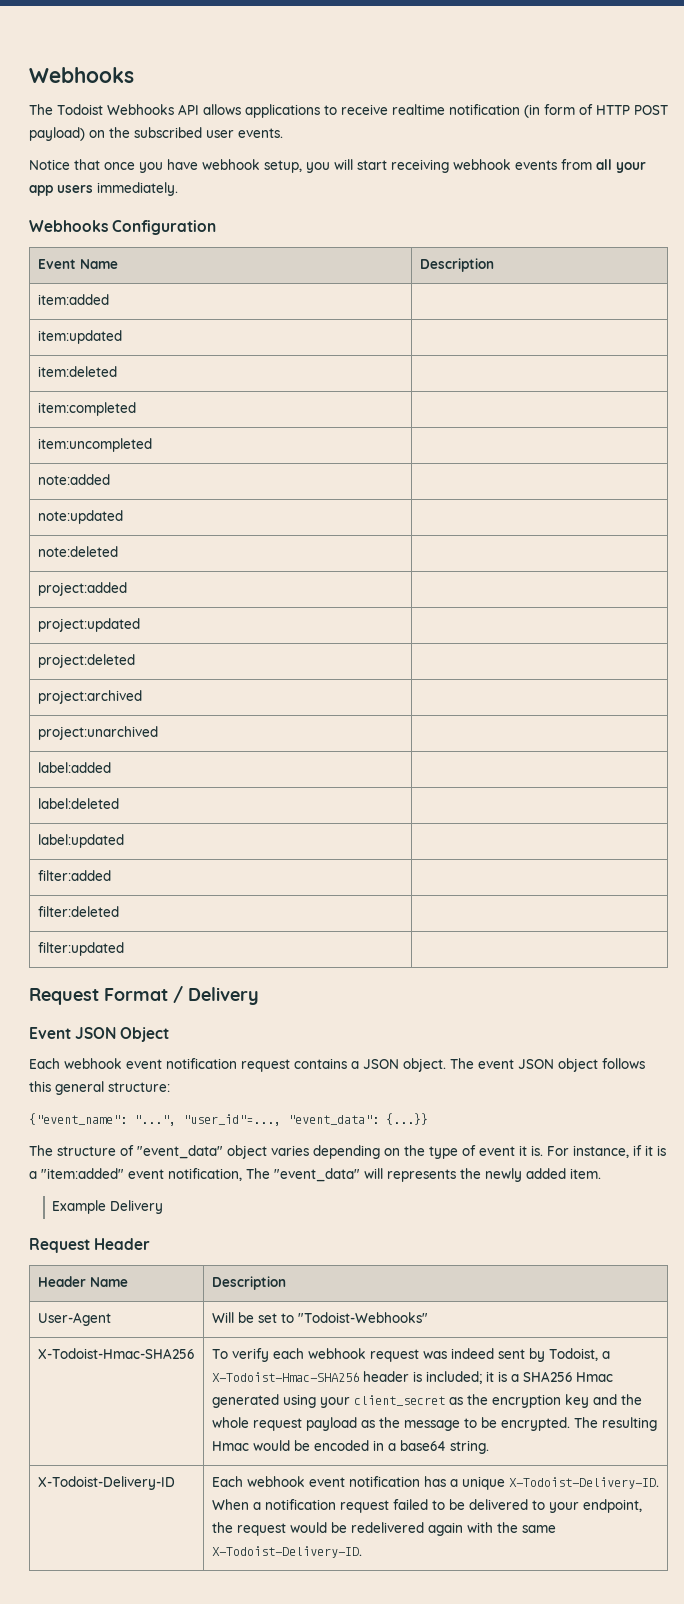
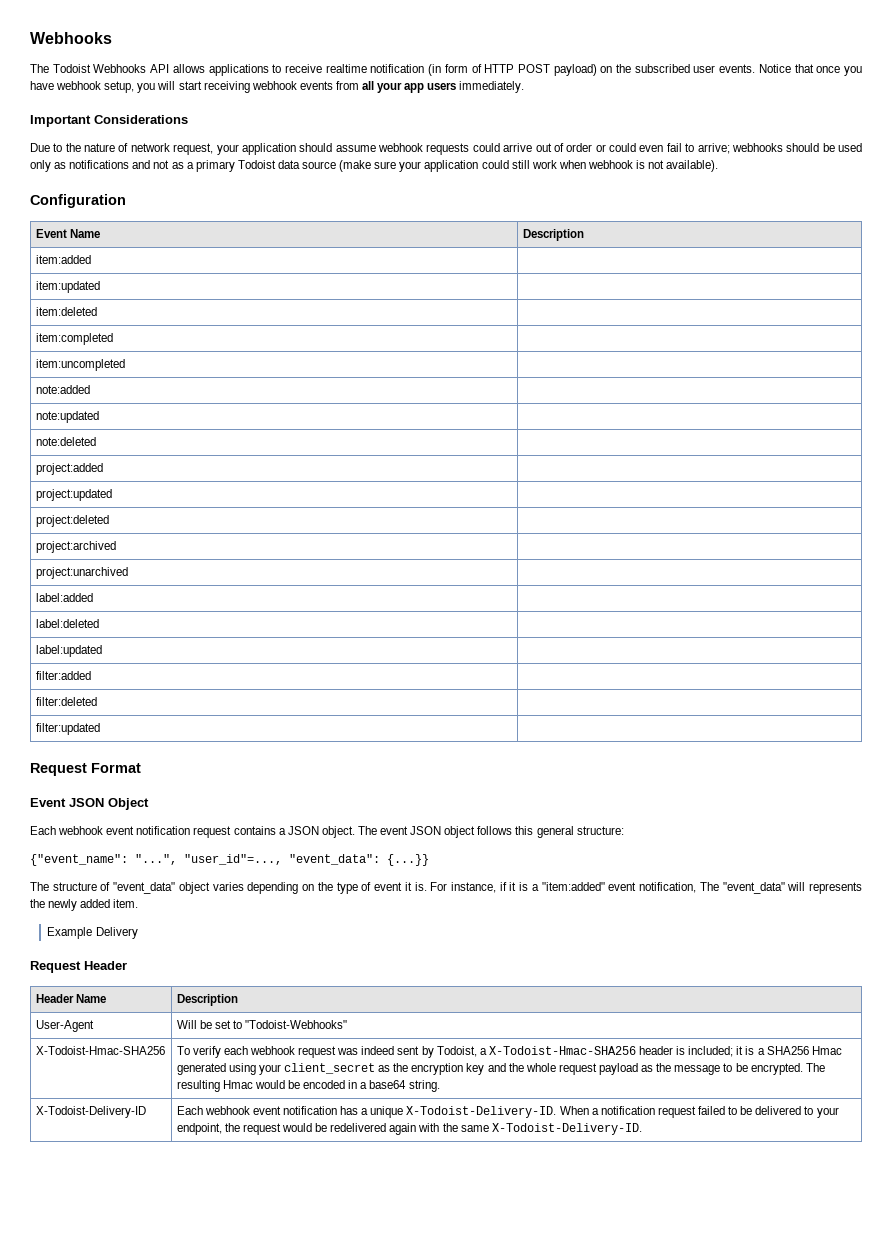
- The Todoist Webhooks API allows applications to receive realtime notification (in form of HTTP POST payload) on the subscribed user events.
- Notice that once you have webhook setup, you will start receiving webhook events from all your app users immediately.
+ The Todoist Webhooks API allows applications to receive realtime notification (in form of HTTP POST payload) on the subscribed user events. Notice that once you have webhook setup, you will start receiving webhook events from all your app users immediately.
- Webhooks Configuration
+ Important Considerations
+ Due to the nature of network request, your application should assume webhook requests could arrive out of order or could even fail to arrive; webhooks should be used only as notifications and not as a primary Todoist data source (make sure your application could still work when webhook is not available).
+ Configuration
- Request Format / Delivery
+ Request Format

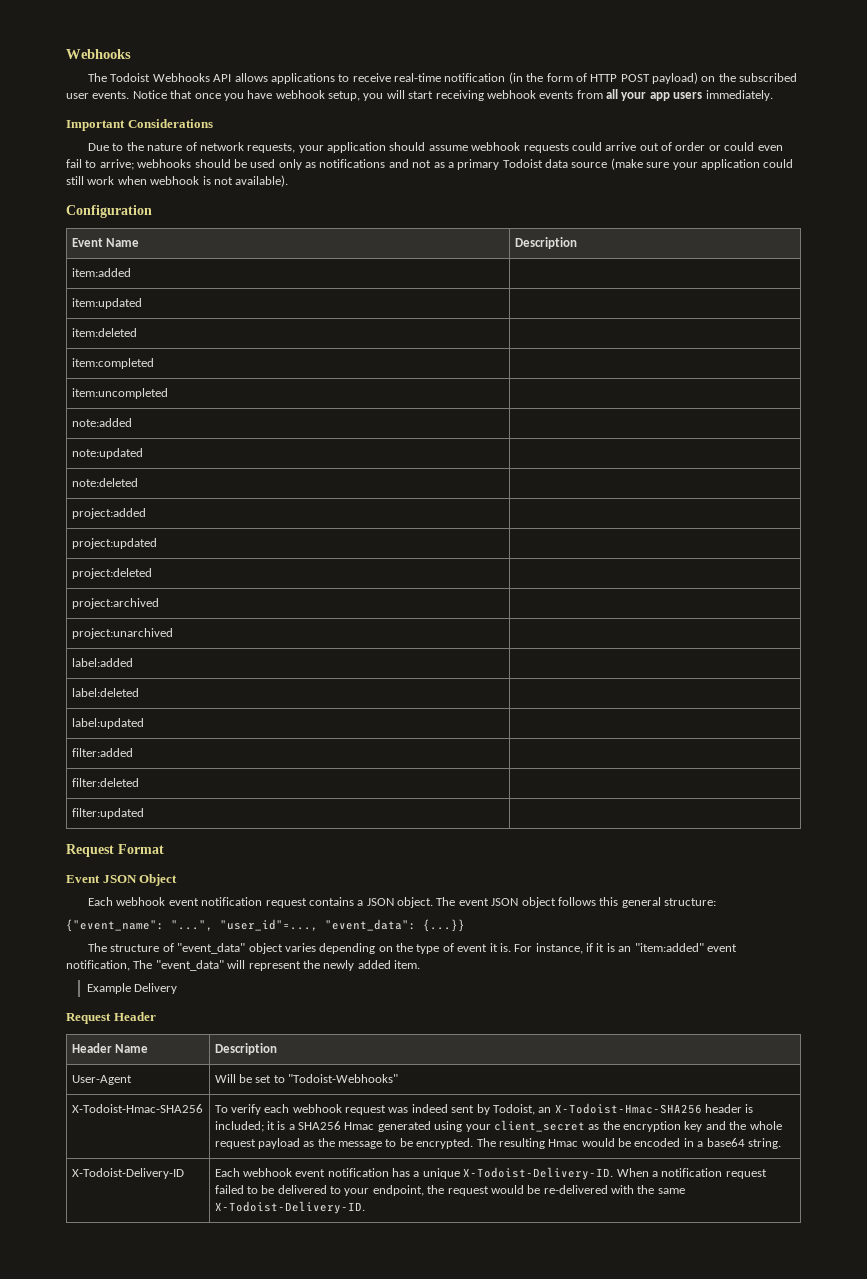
- The Todoist Webhooks API allows applications to receive realtime notification (in form of HTTP POST payload) on the subscribed user events.
+ The Todoist Webhooks API allows applications to receive real-time notification (in the form of HTTP POST payload) on the subscribed user events.
- Due to the nature of network request, your application should assume webhook requests could arrive out of order or could even fail to arrive; webhooks should be used only as notifications and not as a primary Todoist data source (make sure your application could still work when webhook is not available).
+ Due to the nature of network requests, your application should assume webhook requests could arrive out of order or could even fail to arrive; webhooks should be used only as notifications and not as a primary Todoist data source (make sure your application could still work when webhook is not available).
- For instance, if it is a "item:added" event notification, The "event_data" will represents the newly added item.
+ For instance, if it is an "item:added" event notification, The "event_data" will represent the newly added item.
- To verify each webhook request was indeed sent by Todoist, a X-Todoist-Hmac-SHA256 header is included; it is a SHA256 Hmac generated using your client_secret as the encryption key and the whole request payload as the message to be encrypted.
+ To verify each webhook request was indeed sent by Todoist, an X-Todoist-Hmac-SHA256 header is included; it is a SHA256 Hmac generated using your client_secret as the encryption key and the whole request payload as the message to be encrypted.
- X-Todoist-Delivery-ID | Each webhook event notification has a unique X-Todoist-Delivery-ID. When a notification request failed to be delivered to your endpoint, the request would be redelivered again with the same X-Todoist-Delivery-ID.
+ X-Todoist-Delivery-ID | Each webhook event notification has a unique X-Todoist-Delivery-ID. When a notification request failed to be delivered to your endpoint, the request would be re-delivered with the same X-Todoist-Delivery-ID.

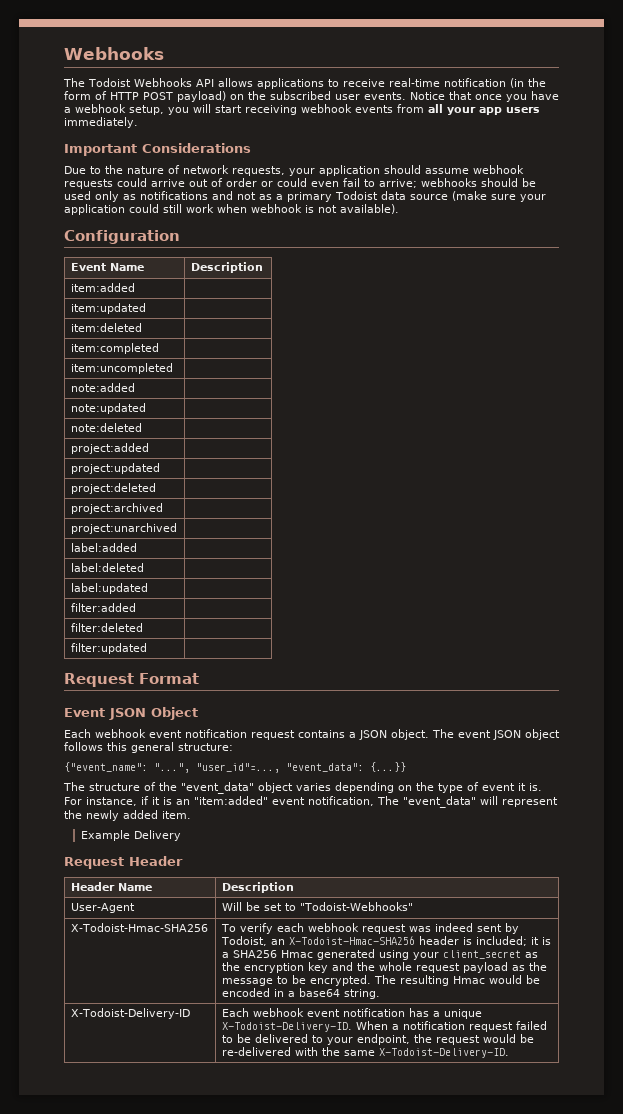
- Notice that once you have webhook setup, you will start receiving webhook events from all your app users immediately.
+ Notice that once you have a webhook setup, you will start receiving webhook events from all your app users immediately.
- The structure of "event_data" object varies depending on the type of event it is.
+ The structure of the "event_data" object varies depending on the type of event it is.

